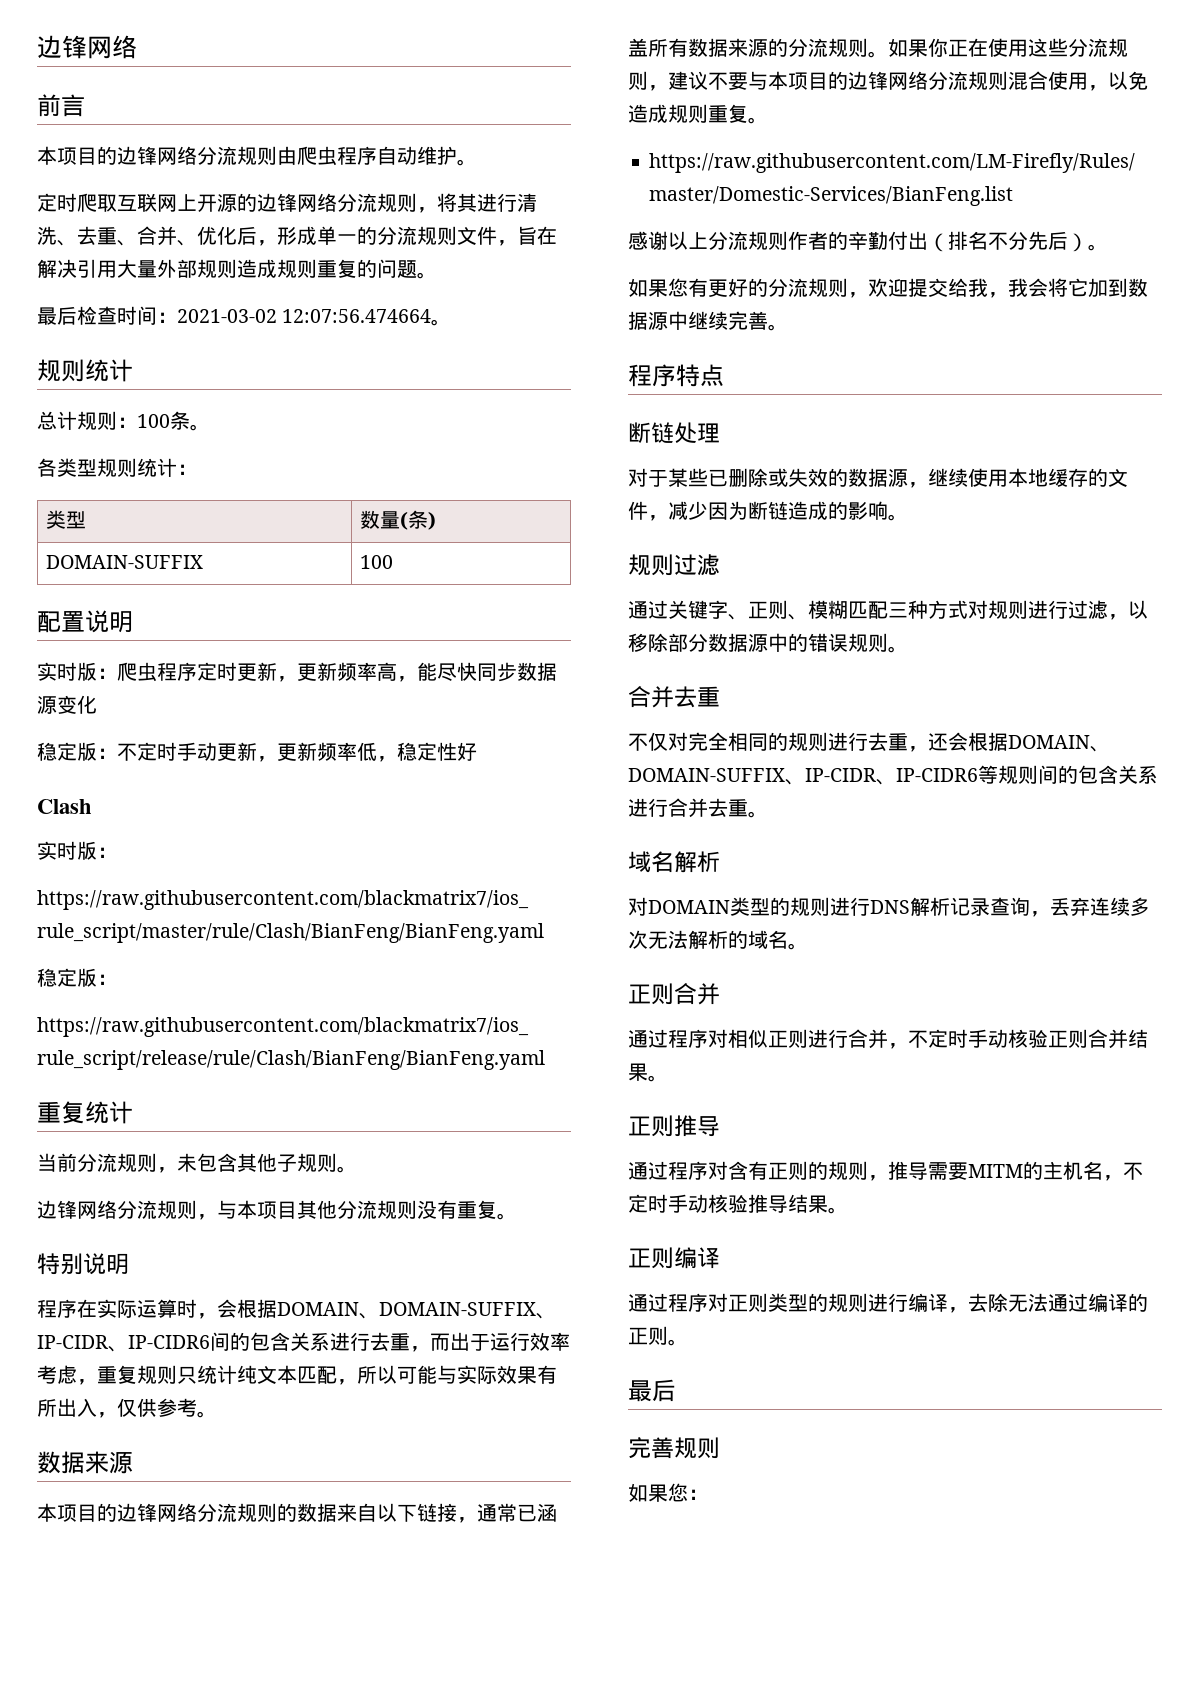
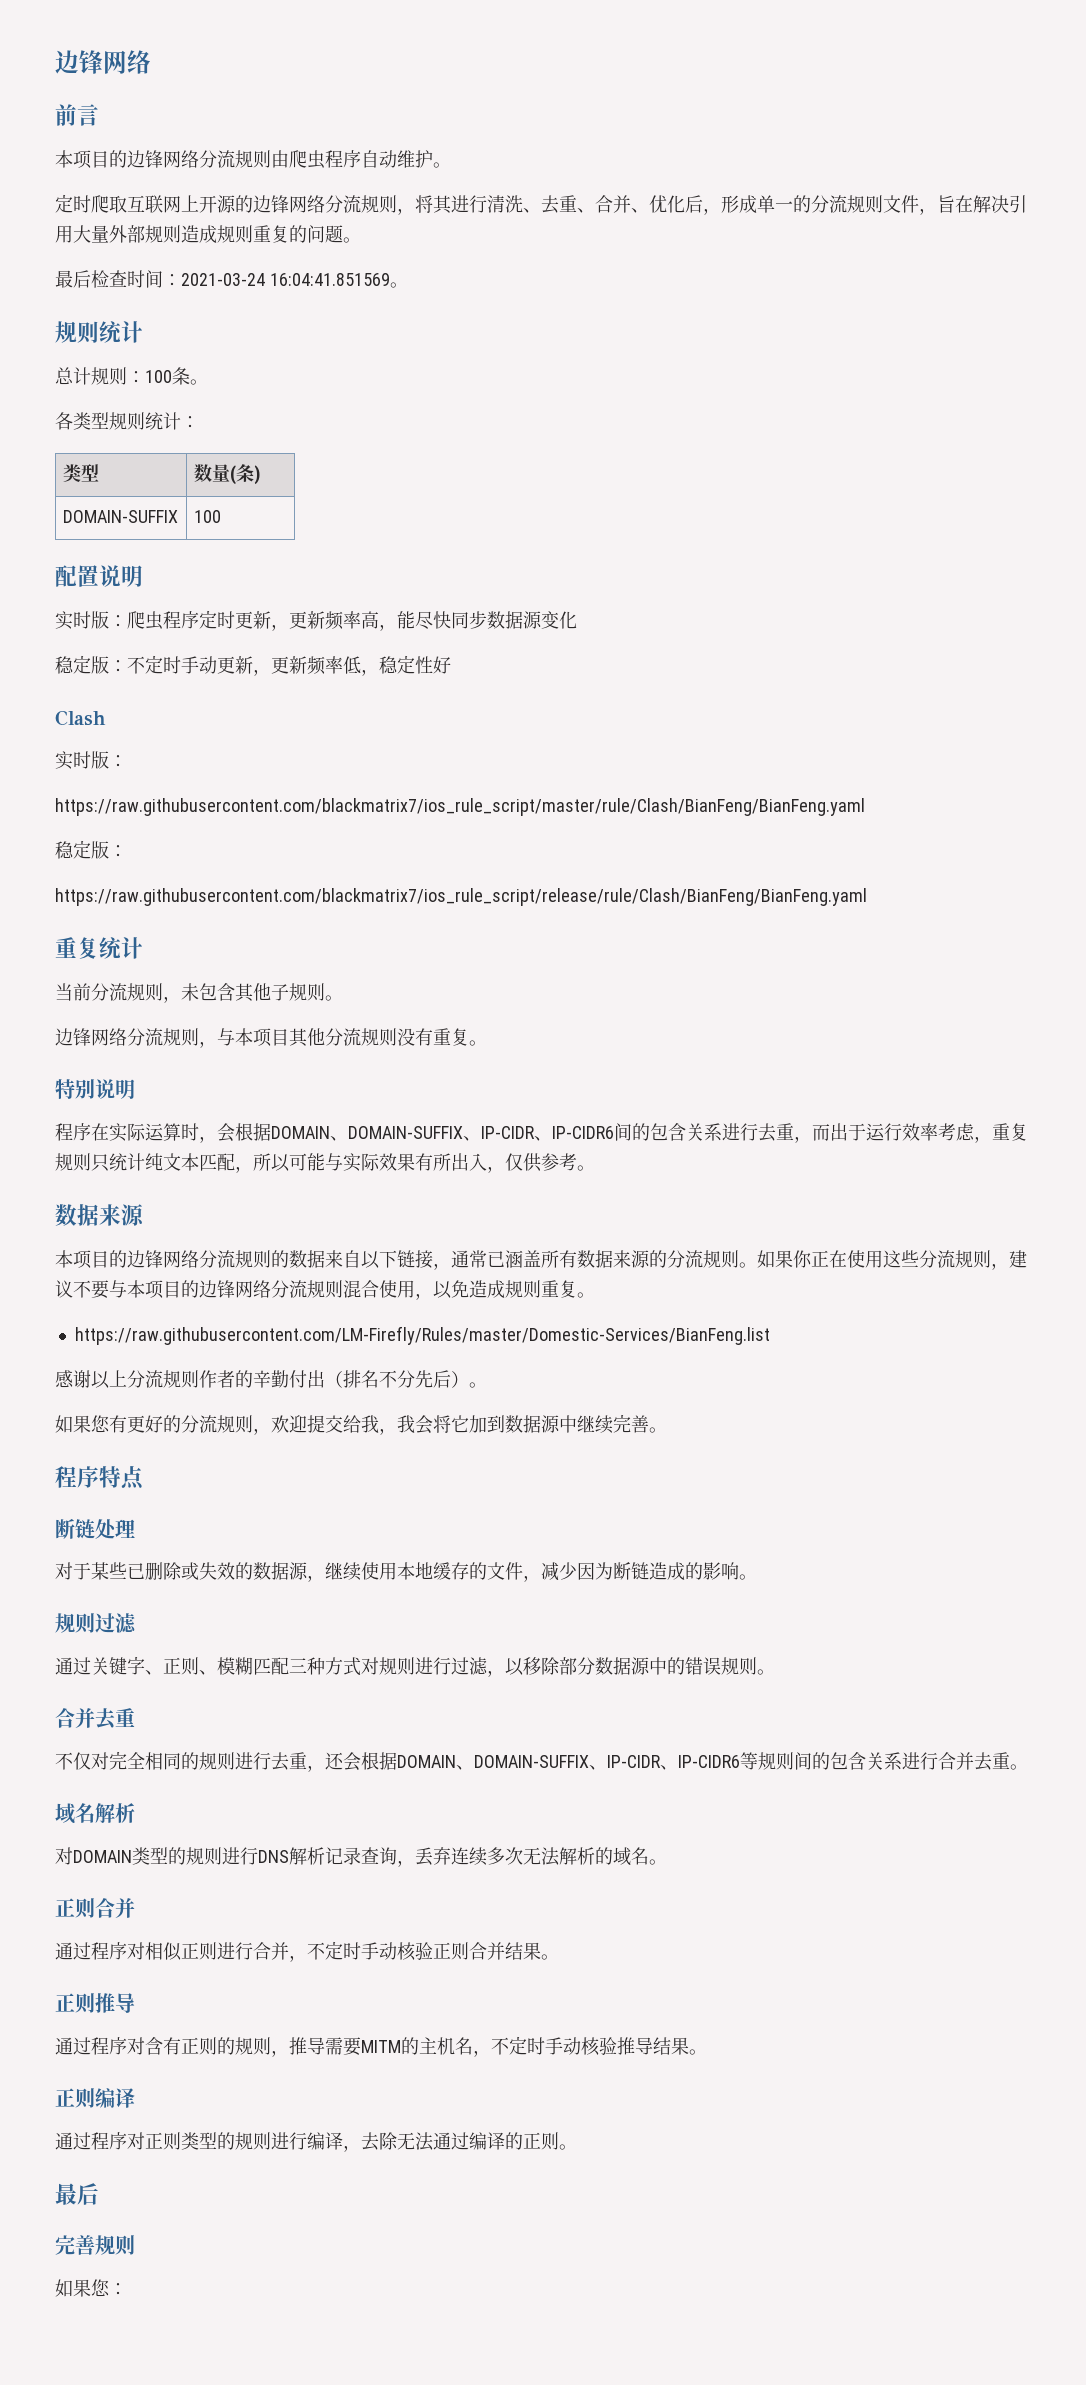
- 最后检查时间：2021-03-02 12:07:56.474664。
+ 最后检查时间：2021-03-24 16:04:41.851569。

